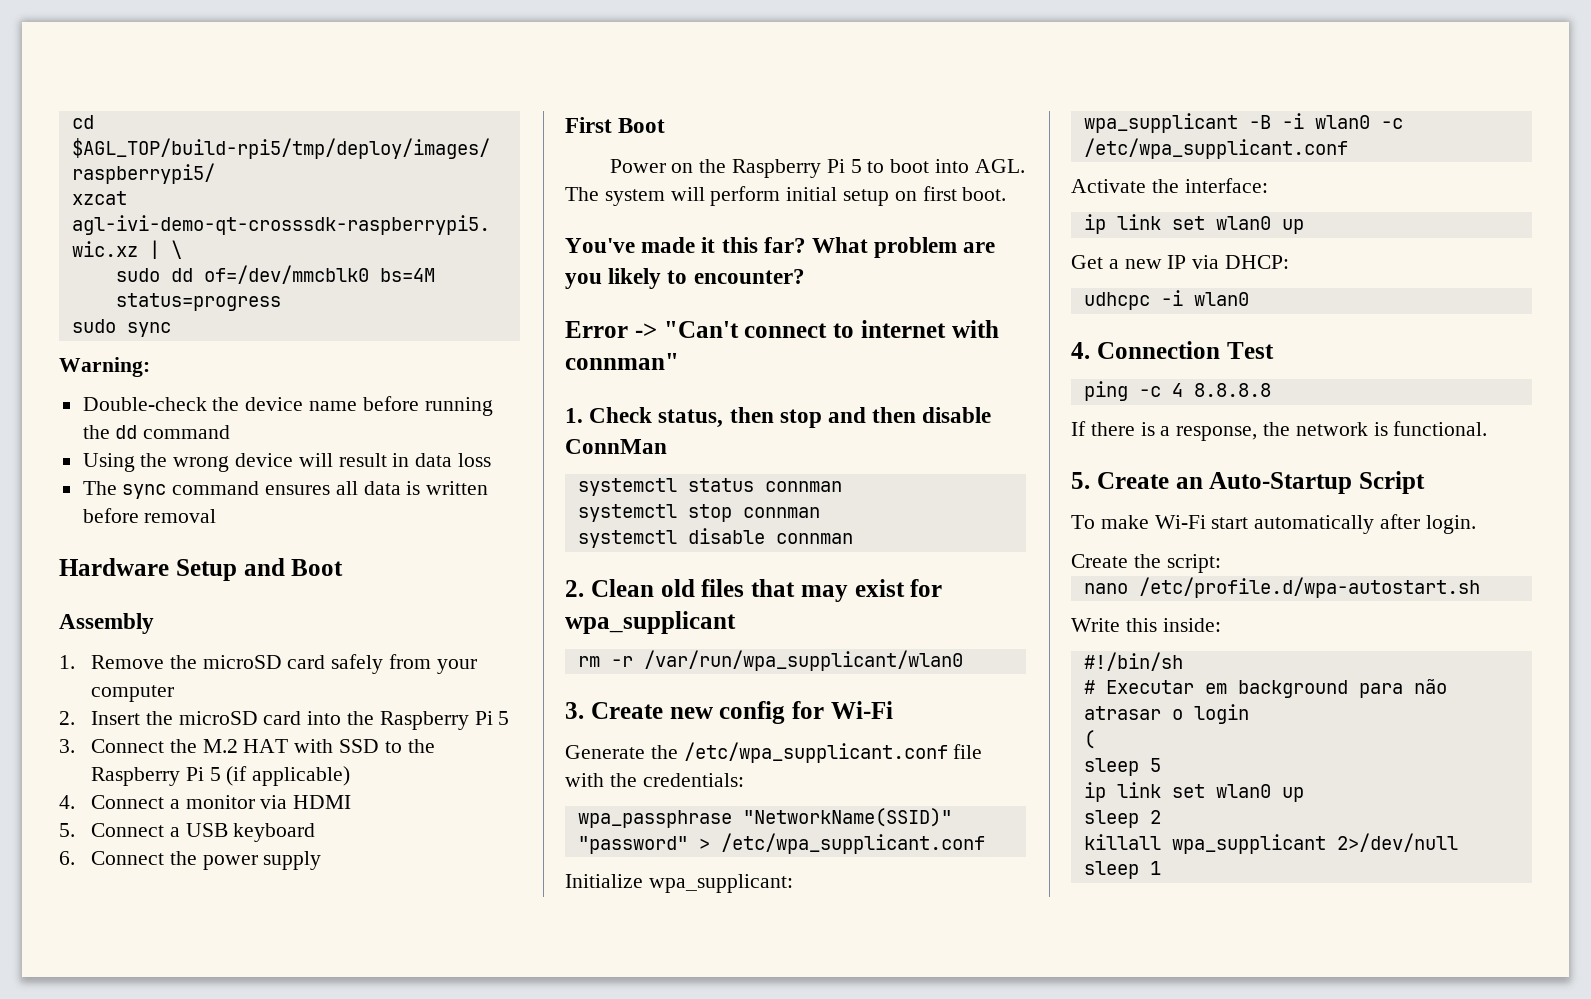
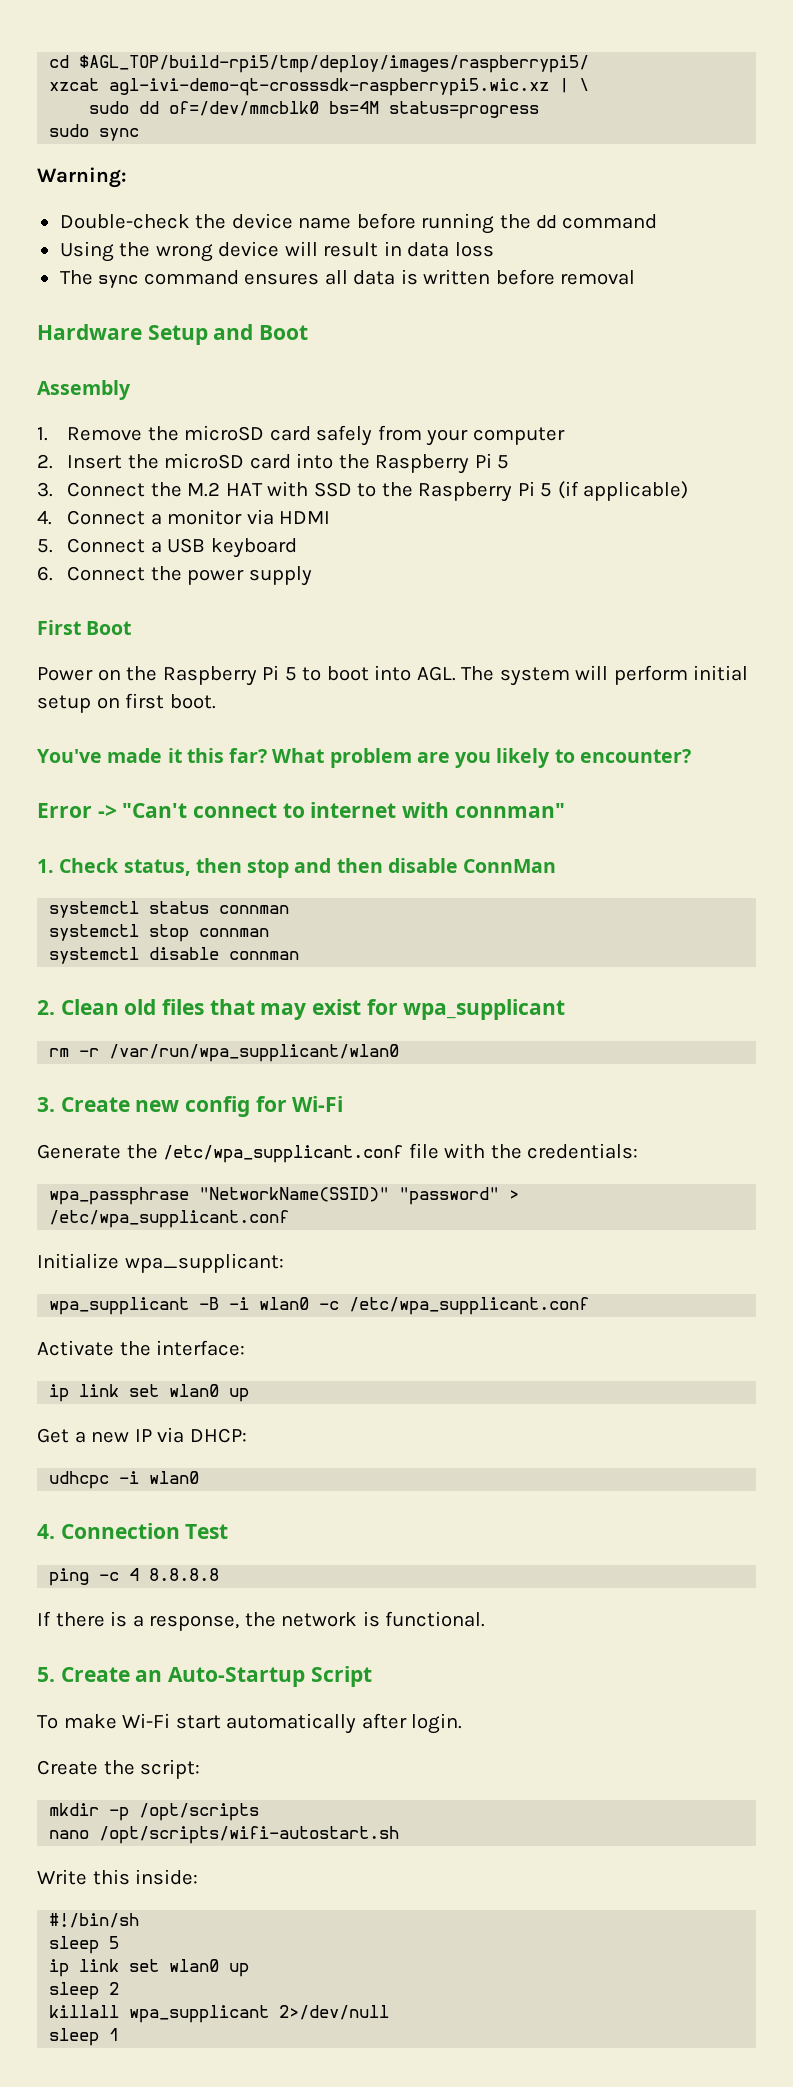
+ mkdir -p /opt/scripts
- nano /etc/profile.d/wpa-autostart.sh
+ nano /opt/scripts/wifi-autostart.sh
- # Executar em background para não atrasar o login
- (

